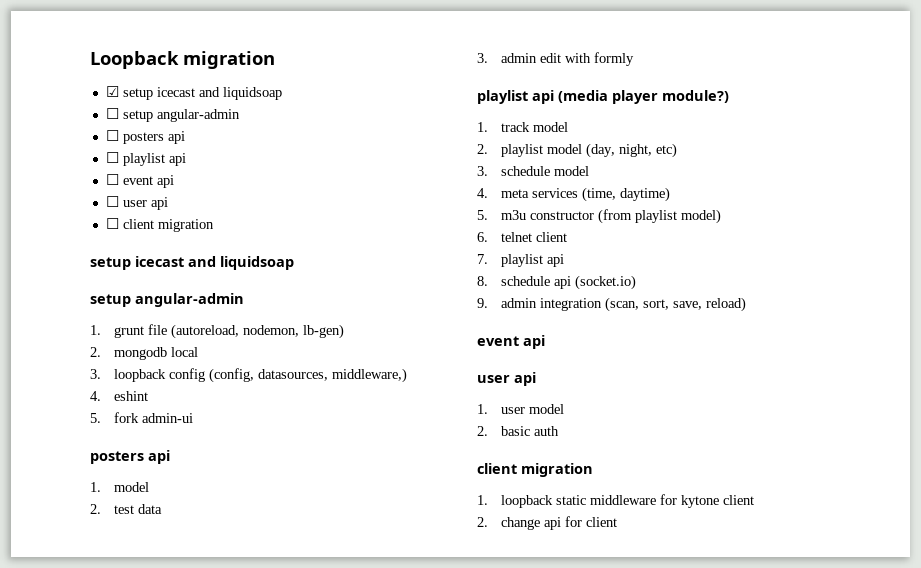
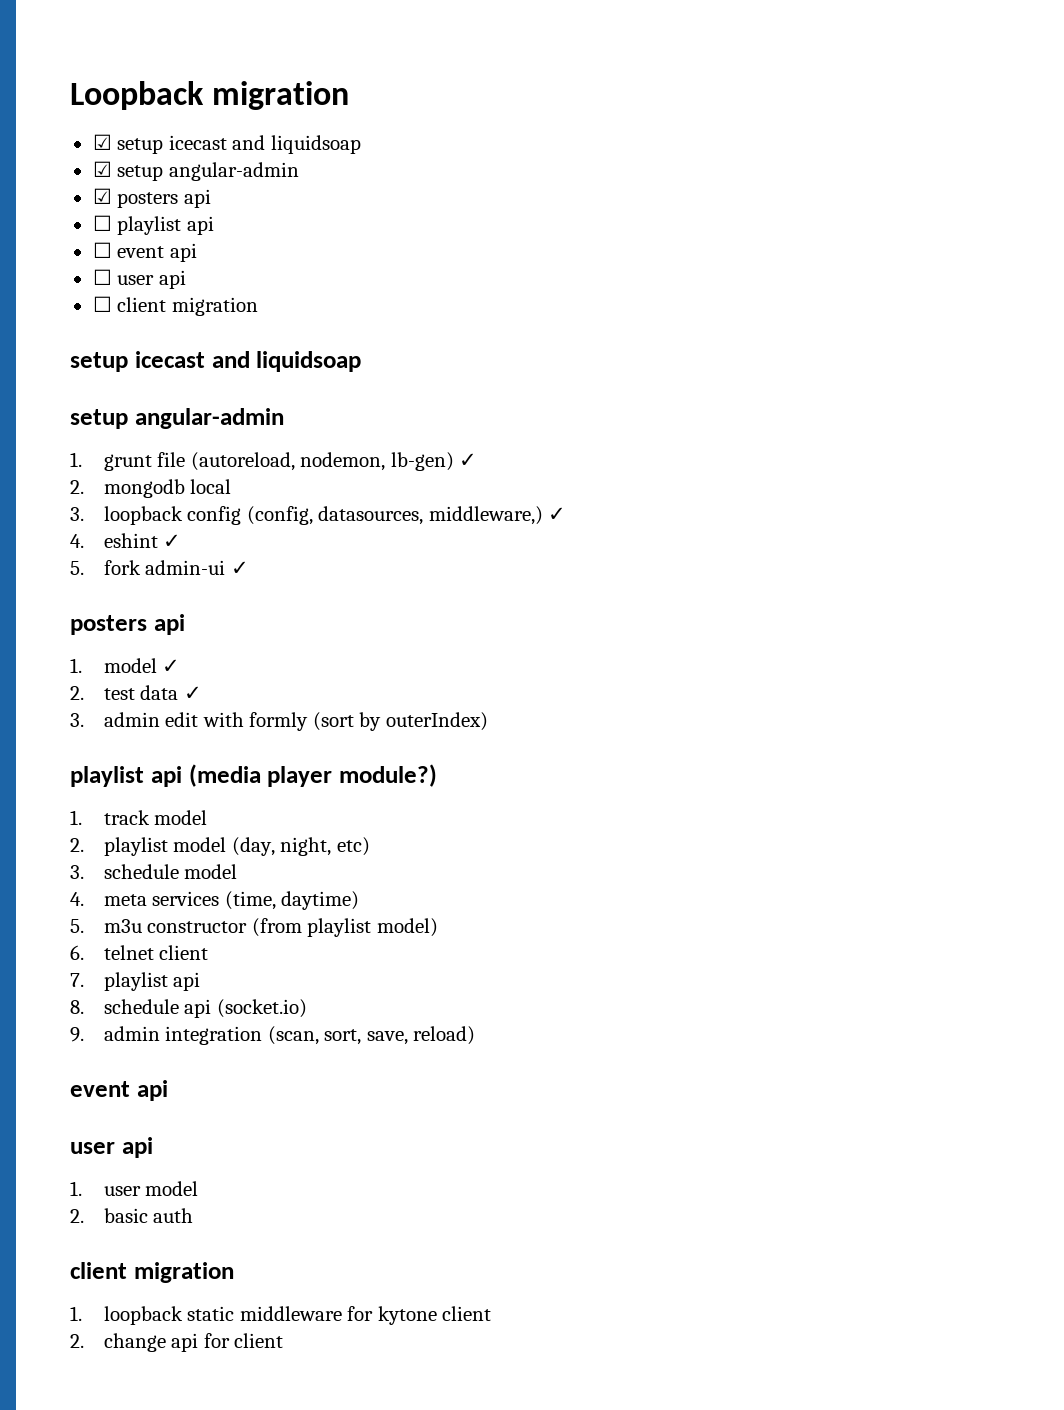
- ☐ setup angular-admin
- ☐ posters api
+ ☑ setup angular-admin
+ ☑ posters api
- 1. grunt file (autoreload, nodemon, lb-gen)
+ 1. grunt file (autoreload, nodemon, lb-gen) ✓
- 3. loopback config (config, datasources, middleware,)
+ 3. loopback config (config, datasources, middleware,) ✓
- 4. eshint
+ 4. eshint ✓
- 5. fork admin-ui
+ 5. fork admin-ui ✓
- 1. model
+ 1. model ✓
- 2. test data
+ 2. test data ✓
- 3. admin edit with formly
+ 3. admin edit with formly (sort by outerIndex)

